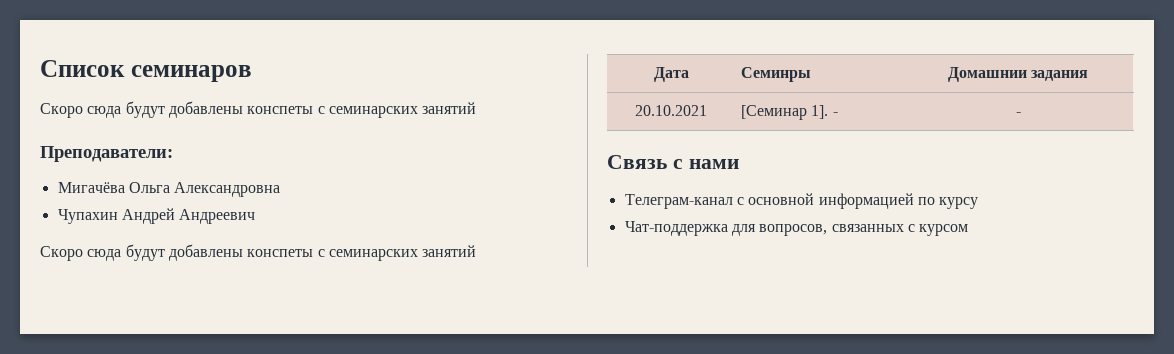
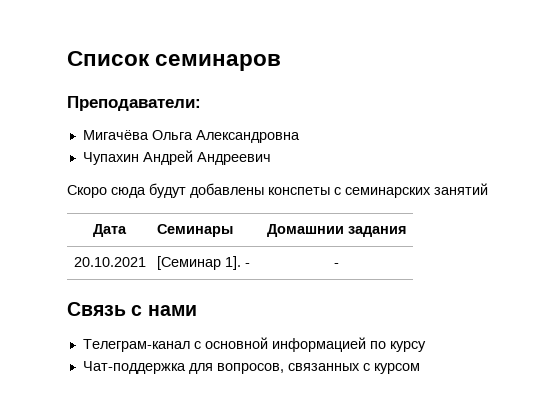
  Список семинаров
- Скоро сюда будут добавлены конспеты с семинарских занятий
- Дата | Семинры | Домашнии задания
+ Дата | Семинары | Домашнии задания

